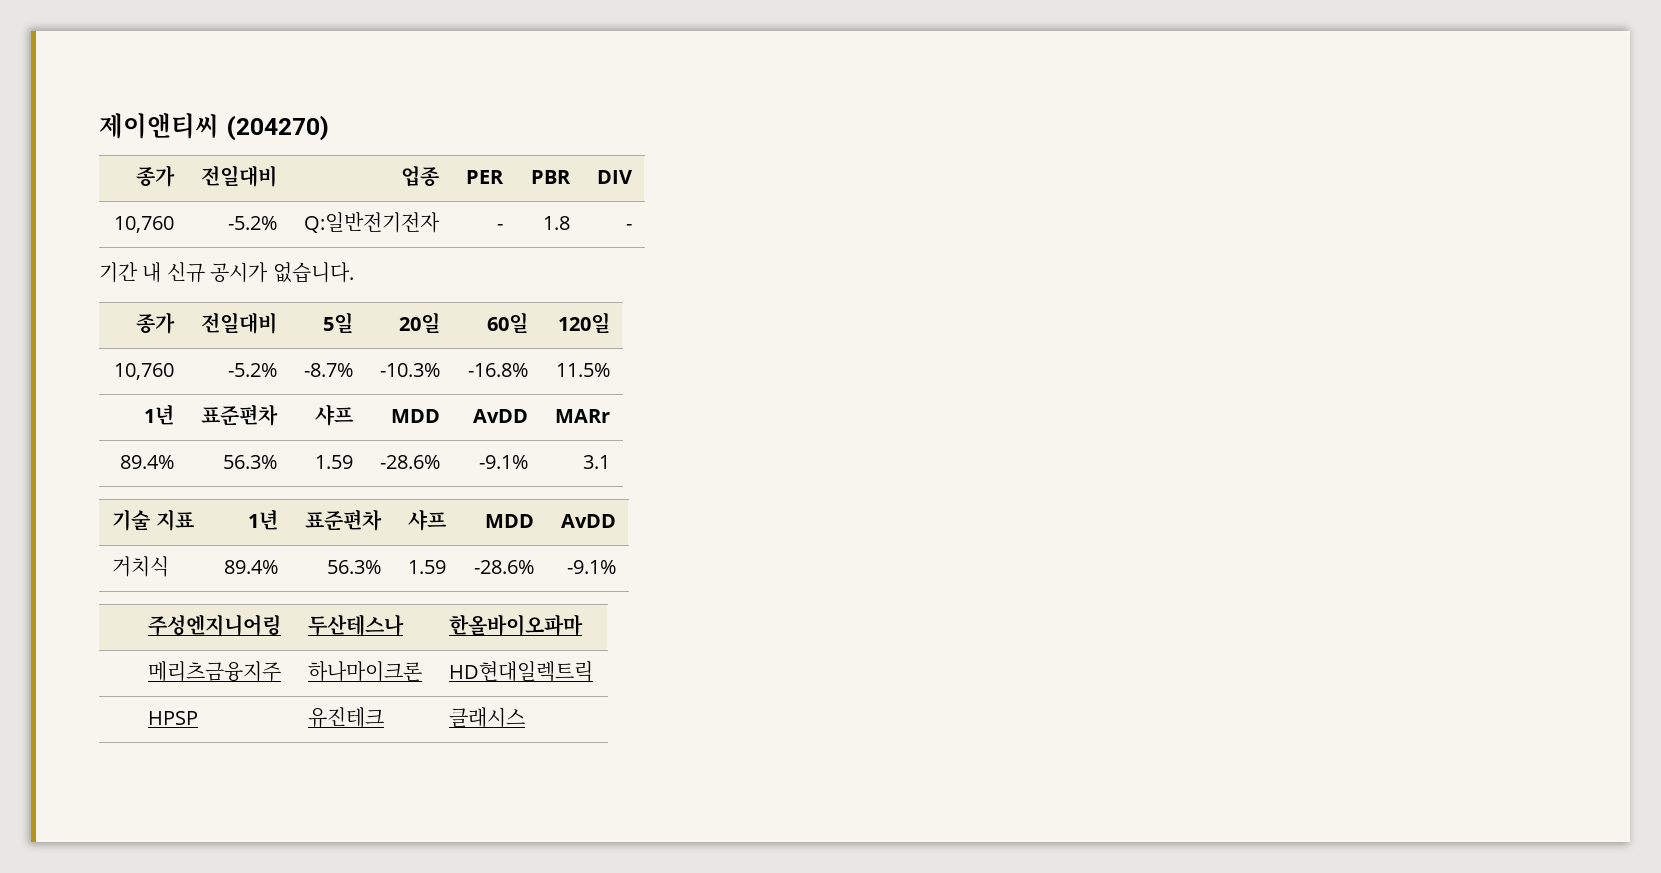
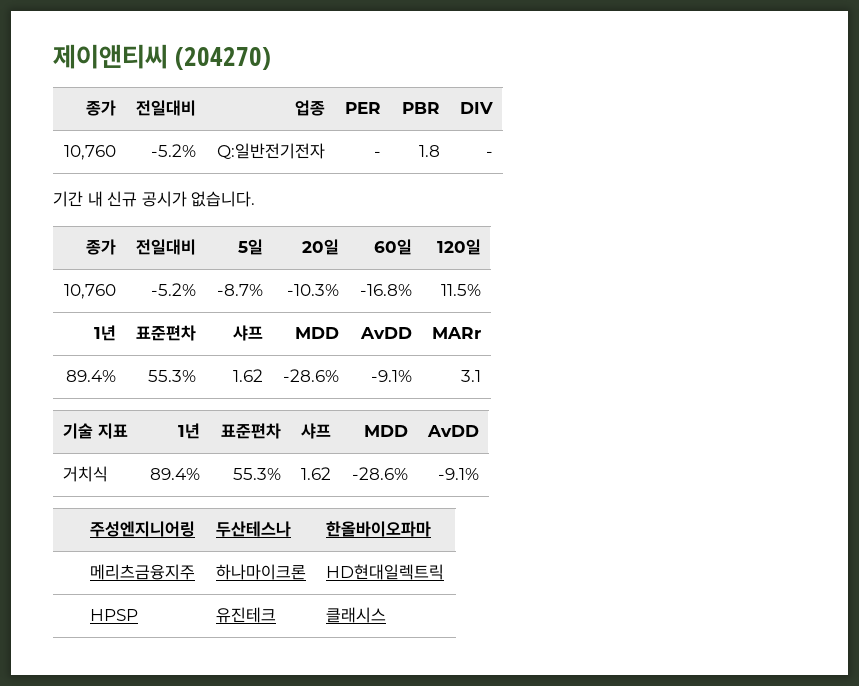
- 89.4% | 56.3% | 1.59 | -28.6% | -9.1% | 3.1
+ 89.4% | 55.3% | 1.62 | -28.6% | -9.1% | 3.1
- 거치식 | 89.4% | 56.3% | 1.59 | -28.6% | -9.1%
+ 거치식 | 89.4% | 55.3% | 1.62 | -28.6% | -9.1%

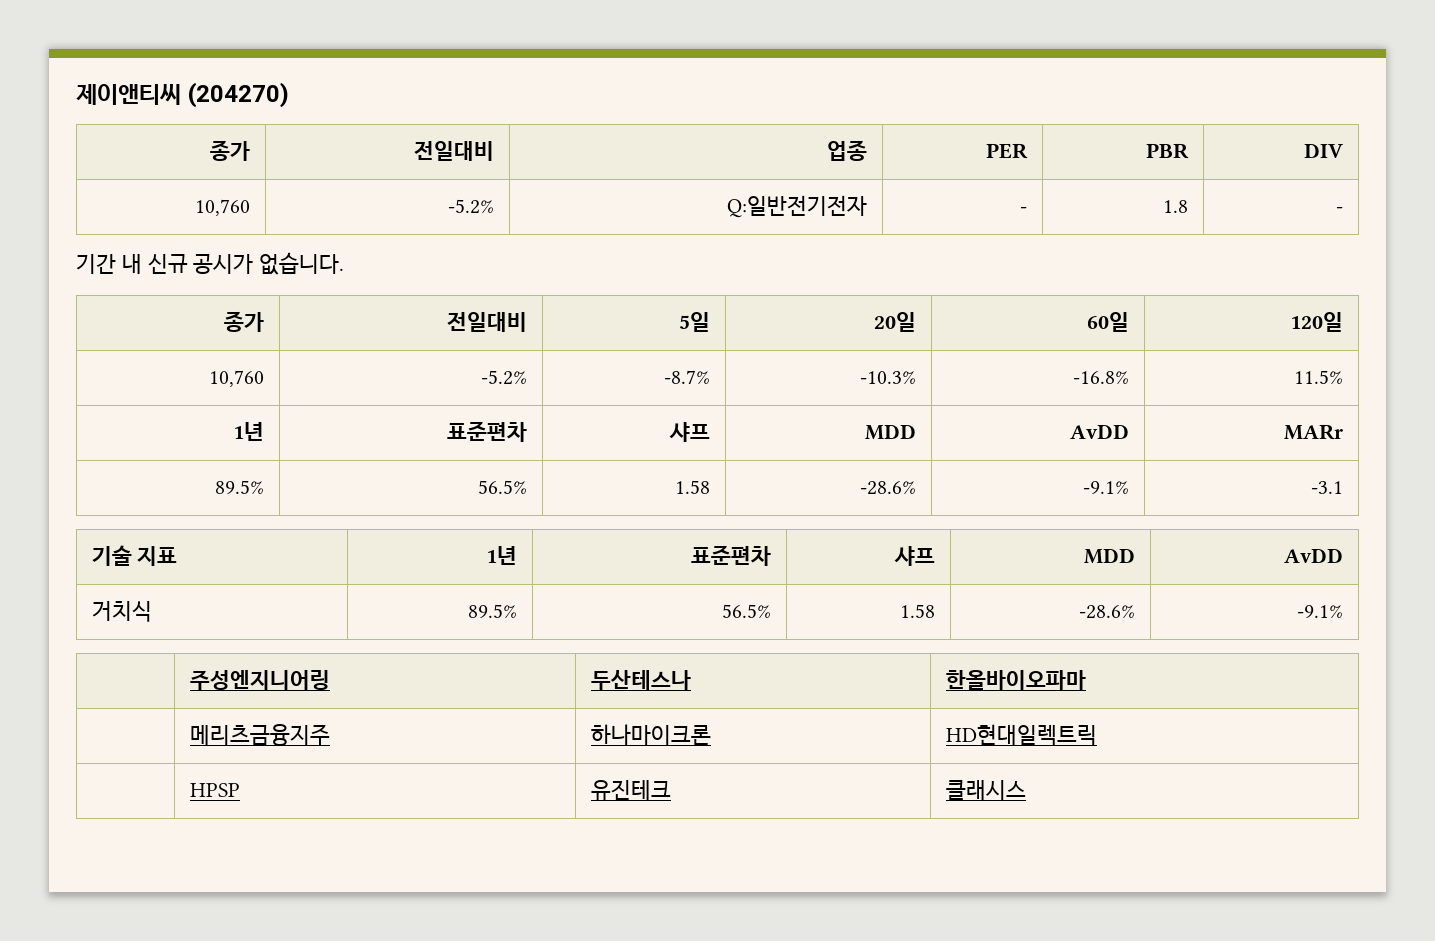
- 89.4% | 55.3% | 1.62 | -28.6% | -9.1% | 3.1
+ 89.5% | 56.5% | 1.58 | -28.6% | -9.1% | -3.1
- 거치식 | 89.4% | 55.3% | 1.62 | -28.6% | -9.1%
+ 거치식 | 89.5% | 56.5% | 1.58 | -28.6% | -9.1%

